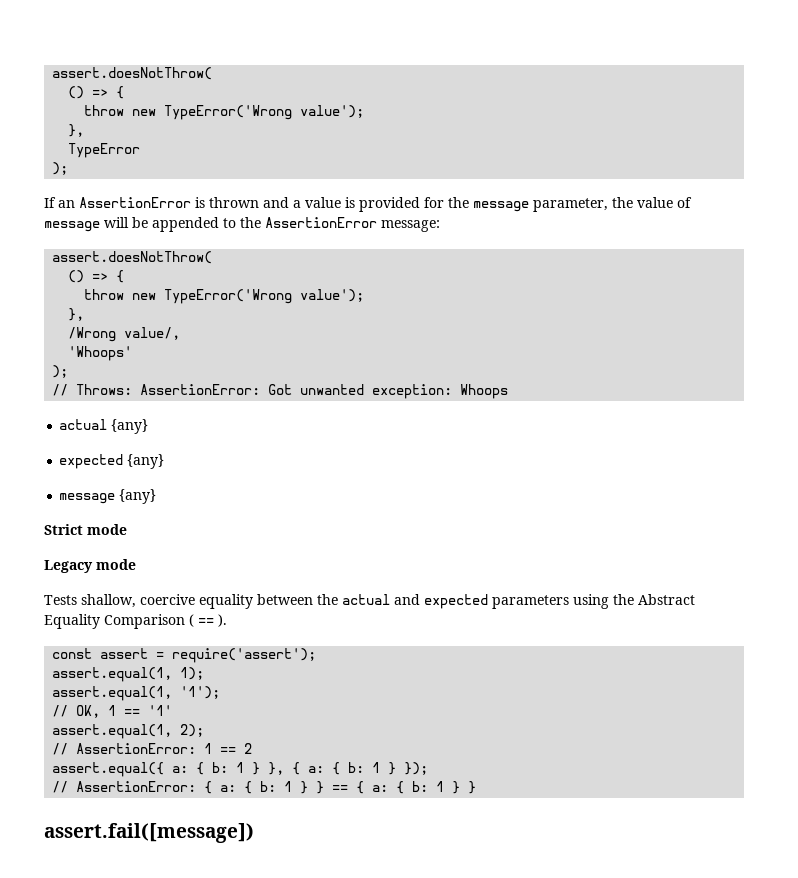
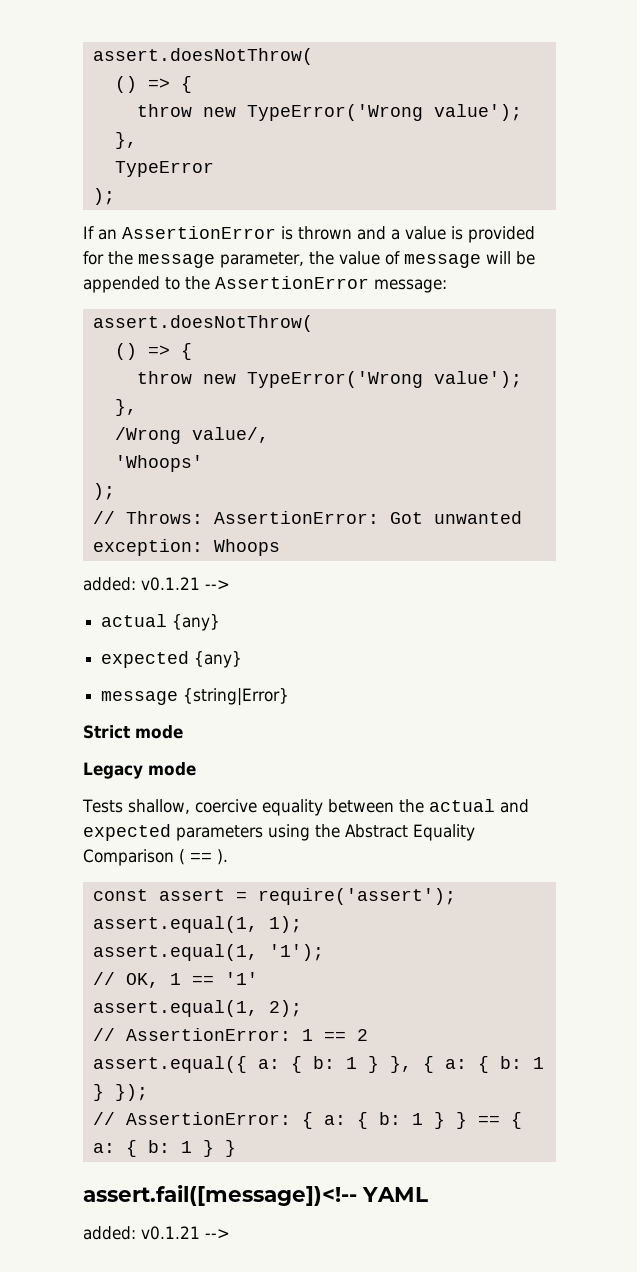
  // Throws: AssertionError: Got unwanted exception: Whoops
+ added: v0.1.21 -->
- message {any}
+ message {string|Error}
- assert.fail([message])
+ assert.fail([message])<!-- YAML
+ added: v0.1.21 -->

